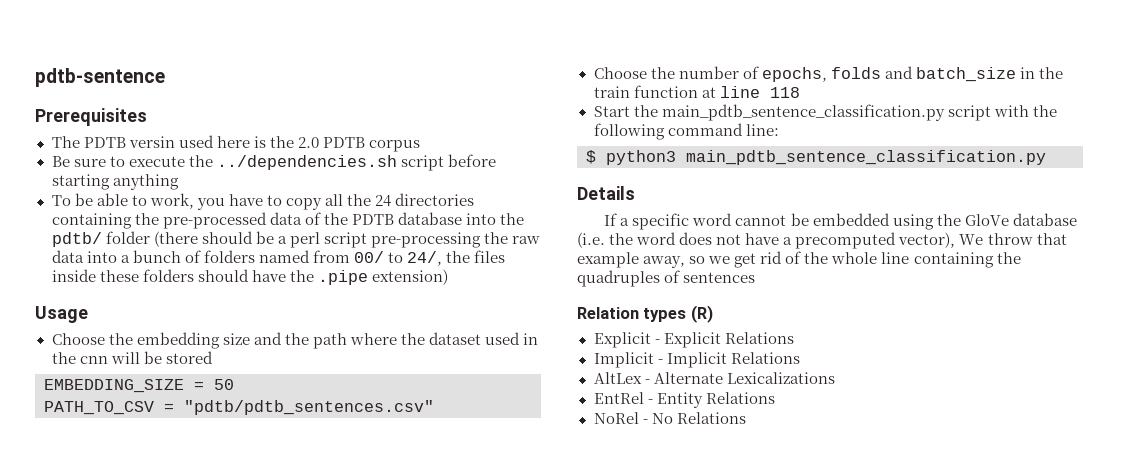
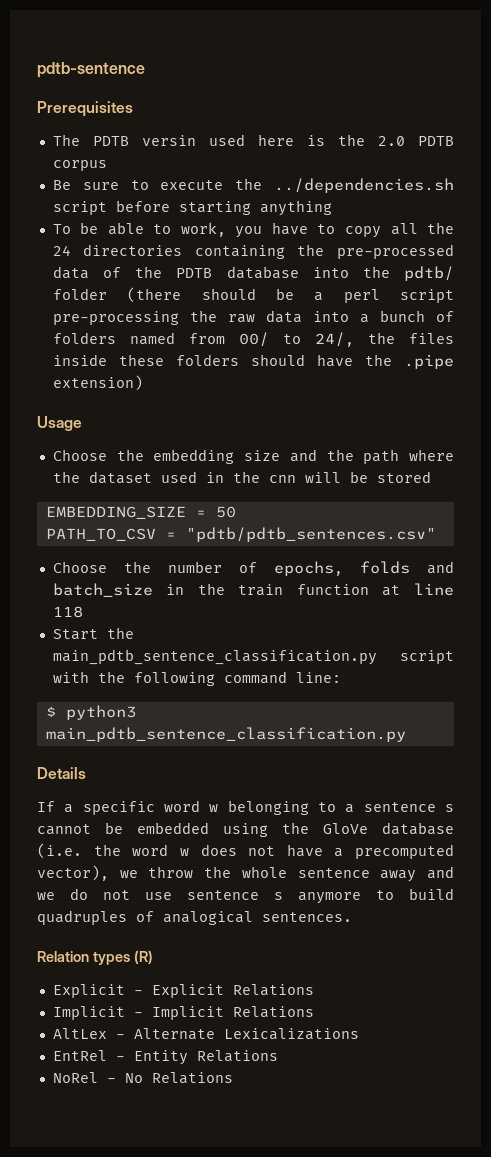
- If a specific word cannot be embedded using the GloVe database (i.e. the word does not have a precomputed vector), We throw that example away, so we get rid of the whole line containing the quadruples of sentences
+ If a specific word w belonging to a sentence s cannot be embedded using the GloVe database (i.e. the word w does not have a precomputed vector), we throw the whole sentence away and we do not use sentence s anymore to build quadruples of analogical sentences.

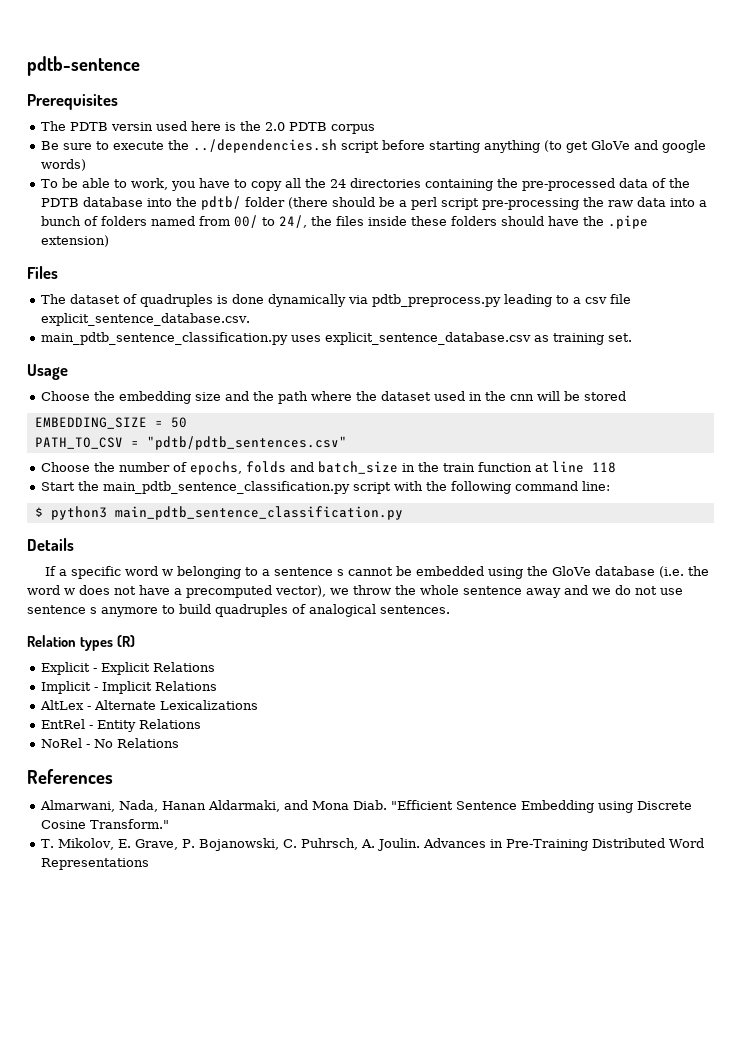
- Be sure to execute the ../dependencies.sh script before starting anything
+ Be sure to execute the ../dependencies.sh script before starting anything (to get GloVe and google words)
+ Files
+ The dataset of quadruples is done dynamically via pdtb_preprocess.py leading to a csv file explicit_sentence_database.csv.
+ main_pdtb_sentence_classification.py uses explicit_sentence_database.csv as training set.
+ References
+ Almarwani, Nada, Hanan Aldarmaki, and Mona Diab. "Efficient Sentence Embedding using Discrete Cosine Transform."
+ T. Mikolov, E. Grave, P. Bojanowski, C. Puhrsch, A. Joulin. Advances in Pre-Training Distributed Word Representations

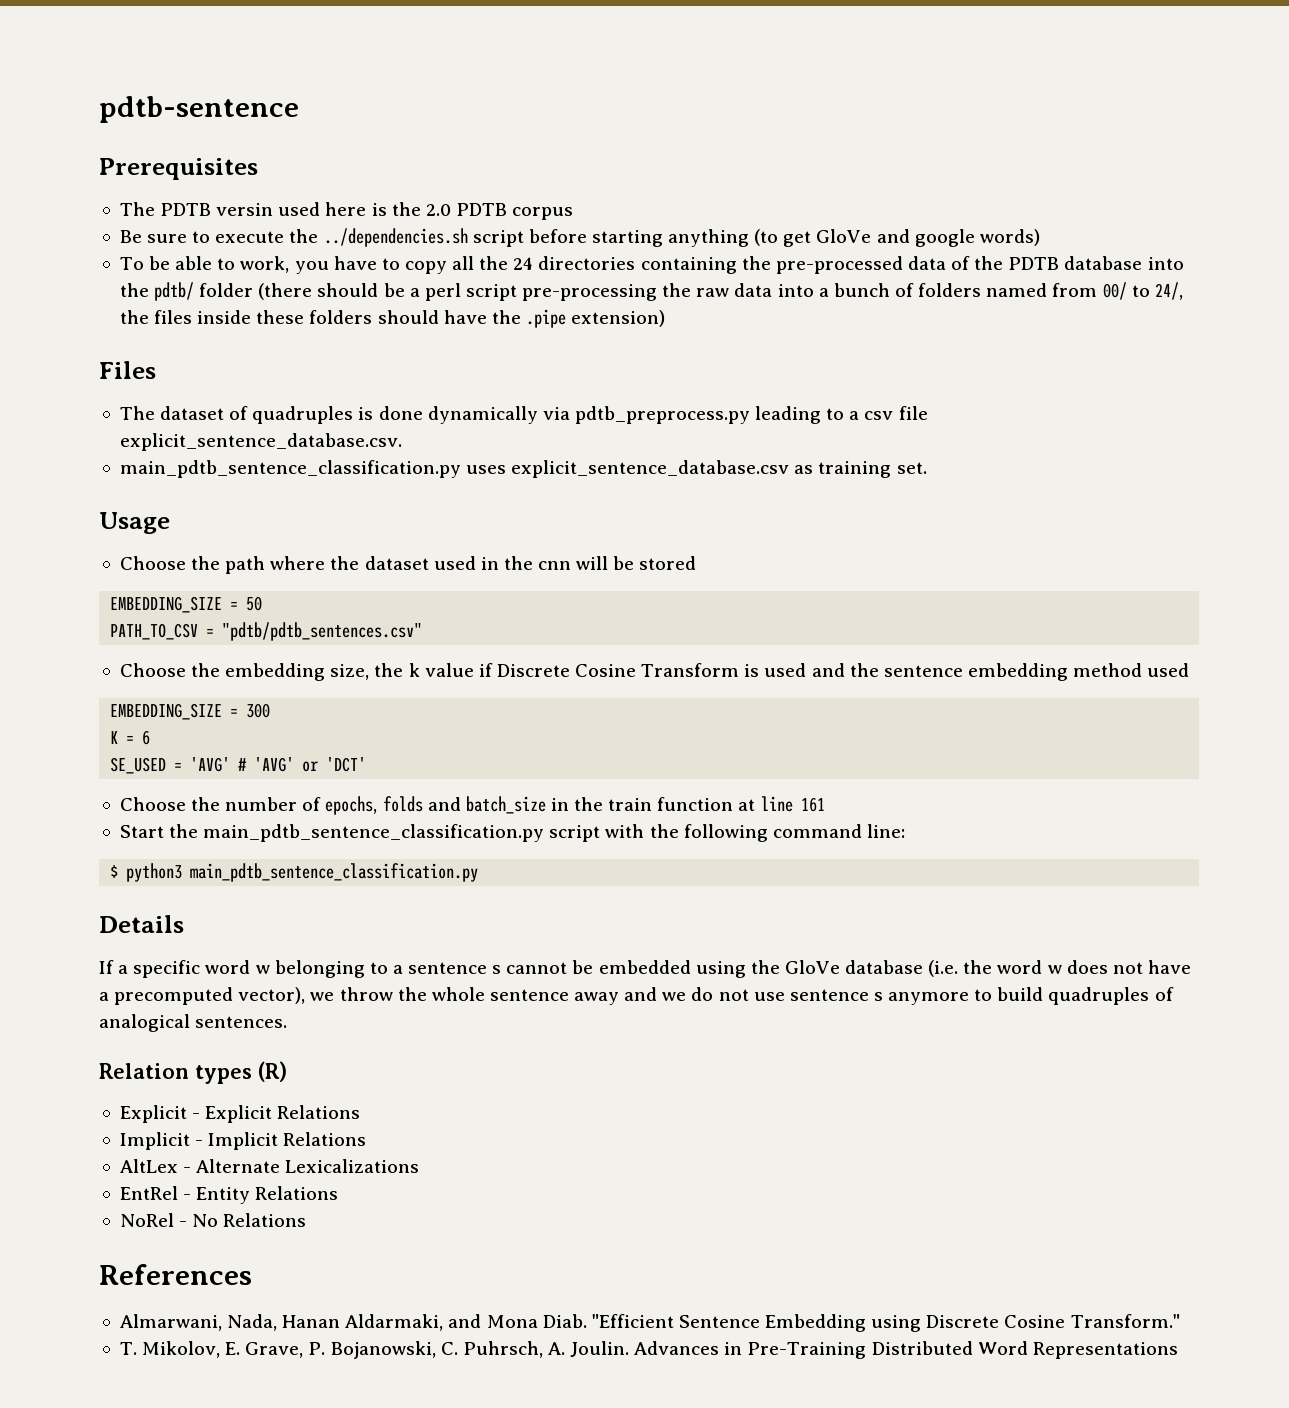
- Choose the embedding size and the path where the dataset used in the cnn will be stored
+ Choose the path where the dataset used in the cnn will be stored
+ Choose the embedding size, the k value if Discrete Cosine Transform is used and the sentence embedding method used
+ EMBEDDING_SIZE = 300
+ K = 6
+ SE_USED = 'AVG' # 'AVG' or 'DCT'
- Choose the number of epochs, folds and batch_size in the train function at line 118
+ Choose the number of epochs, folds and batch_size in the train function at line 161

